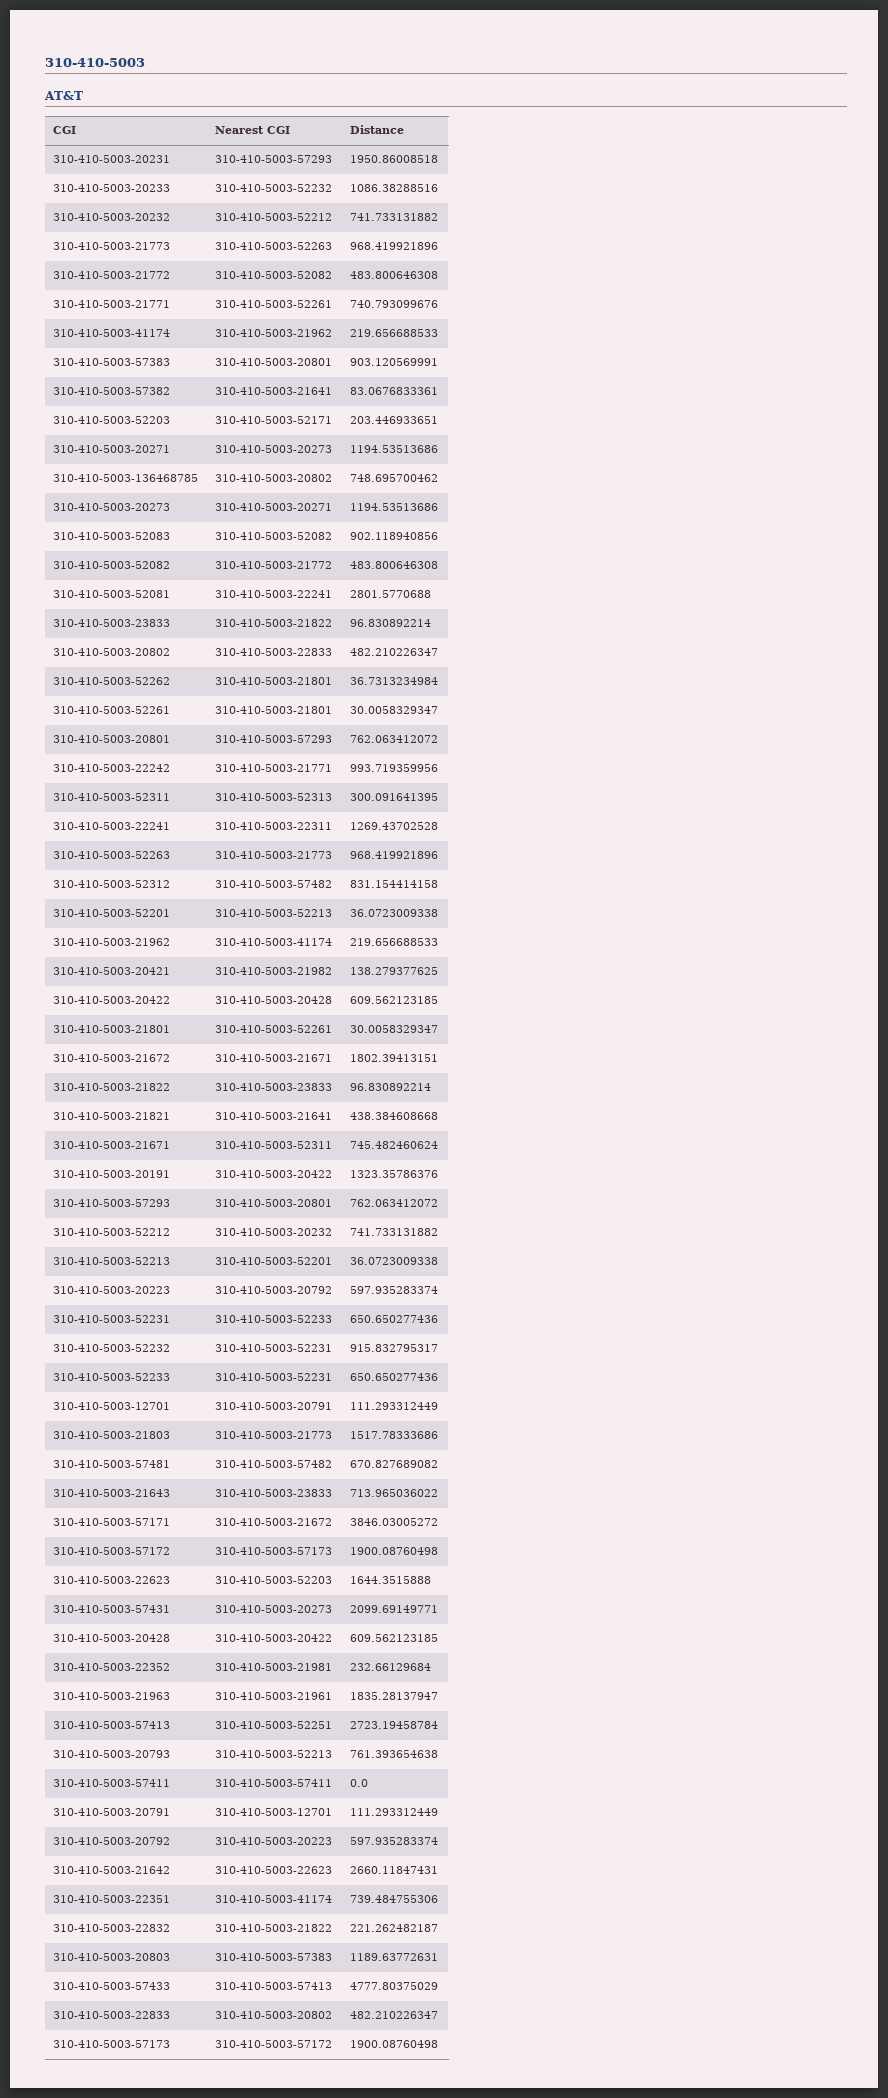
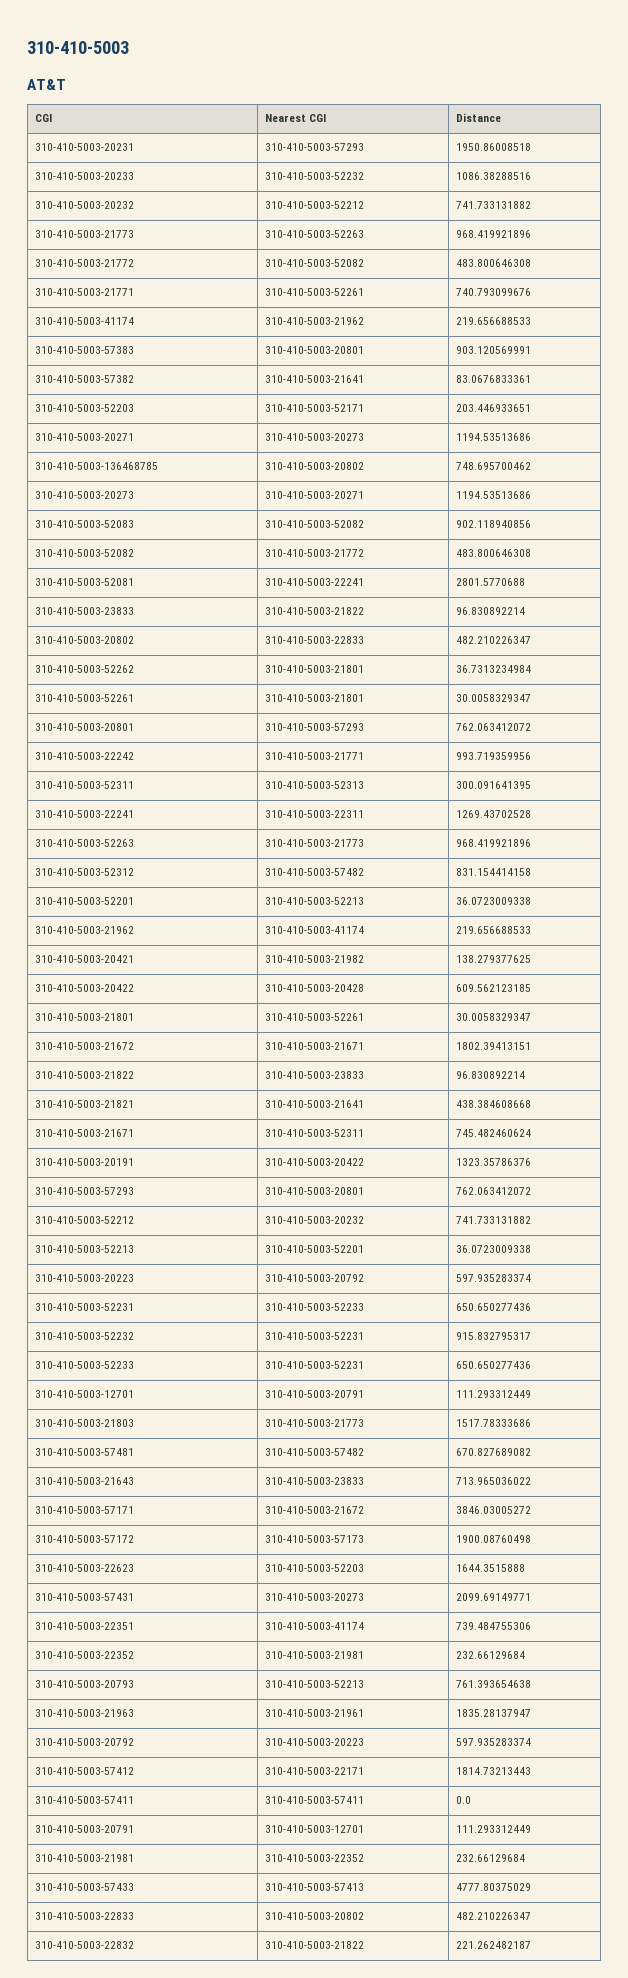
- 310-410-5003-20428 | 310-410-5003-20422 | 609.562123185
+ 310-410-5003-22351 | 310-410-5003-41174 | 739.484755306
+ 310-410-5003-20793 | 310-410-5003-52213 | 761.393654638
- 310-410-5003-57413 | 310-410-5003-52251 | 2723.19458784
- 310-410-5003-20793 | 310-410-5003-52213 | 761.393654638
+ 310-410-5003-20792 | 310-410-5003-20223 | 597.935283374
+ 310-410-5003-57412 | 310-410-5003-22171 | 1814.73213443
- 310-410-5003-20792 | 310-410-5003-20223 | 597.935283374
- 310-410-5003-21642 | 310-410-5003-22623 | 2660.11847431
- 310-410-5003-22351 | 310-410-5003-41174 | 739.484755306
- 310-410-5003-22832 | 310-410-5003-21822 | 221.262482187
- 310-410-5003-20803 | 310-410-5003-57383 | 1189.63772631
+ 310-410-5003-21981 | 310-410-5003-22352 | 232.66129684
- 310-410-5003-57173 | 310-410-5003-57172 | 1900.08760498
+ 310-410-5003-22832 | 310-410-5003-21822 | 221.262482187

